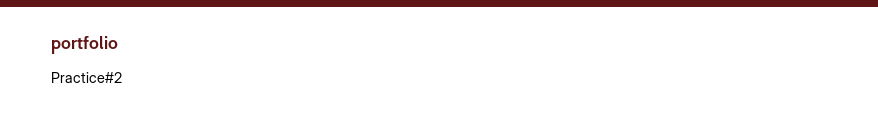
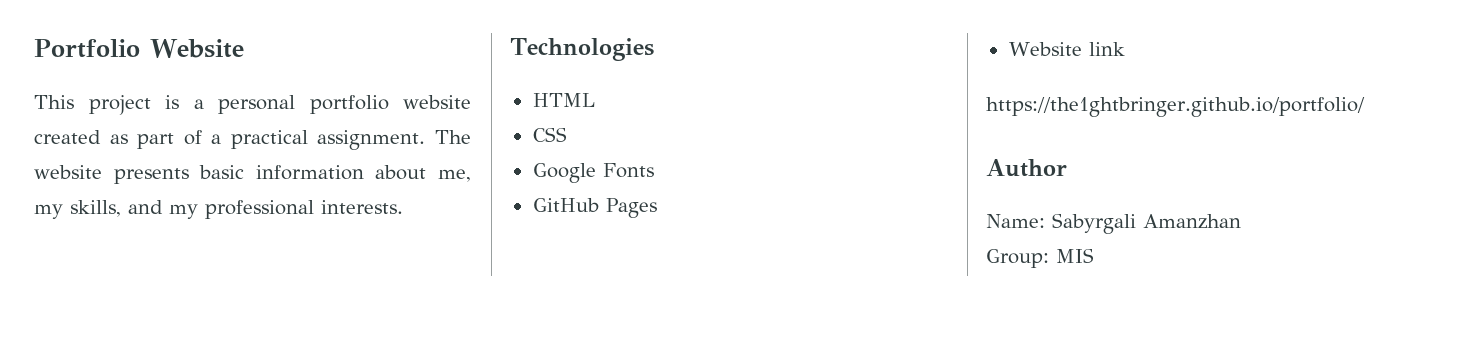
- portfolio
- Practice#2
+ Portfolio Website
+ This project is a personal portfolio website created as part of a practical assignment. The website presents basic information about me, my skills, and my professional interests.
+ Technologies
+ HTML
+ CSS
+ Google Fonts
+ GitHub Pages
+ Website link
+ https://the1ghtbringer.github.io/portfolio/
+ Author
+ Name: Sabyrgali Amanzhan
+ Group: MIS

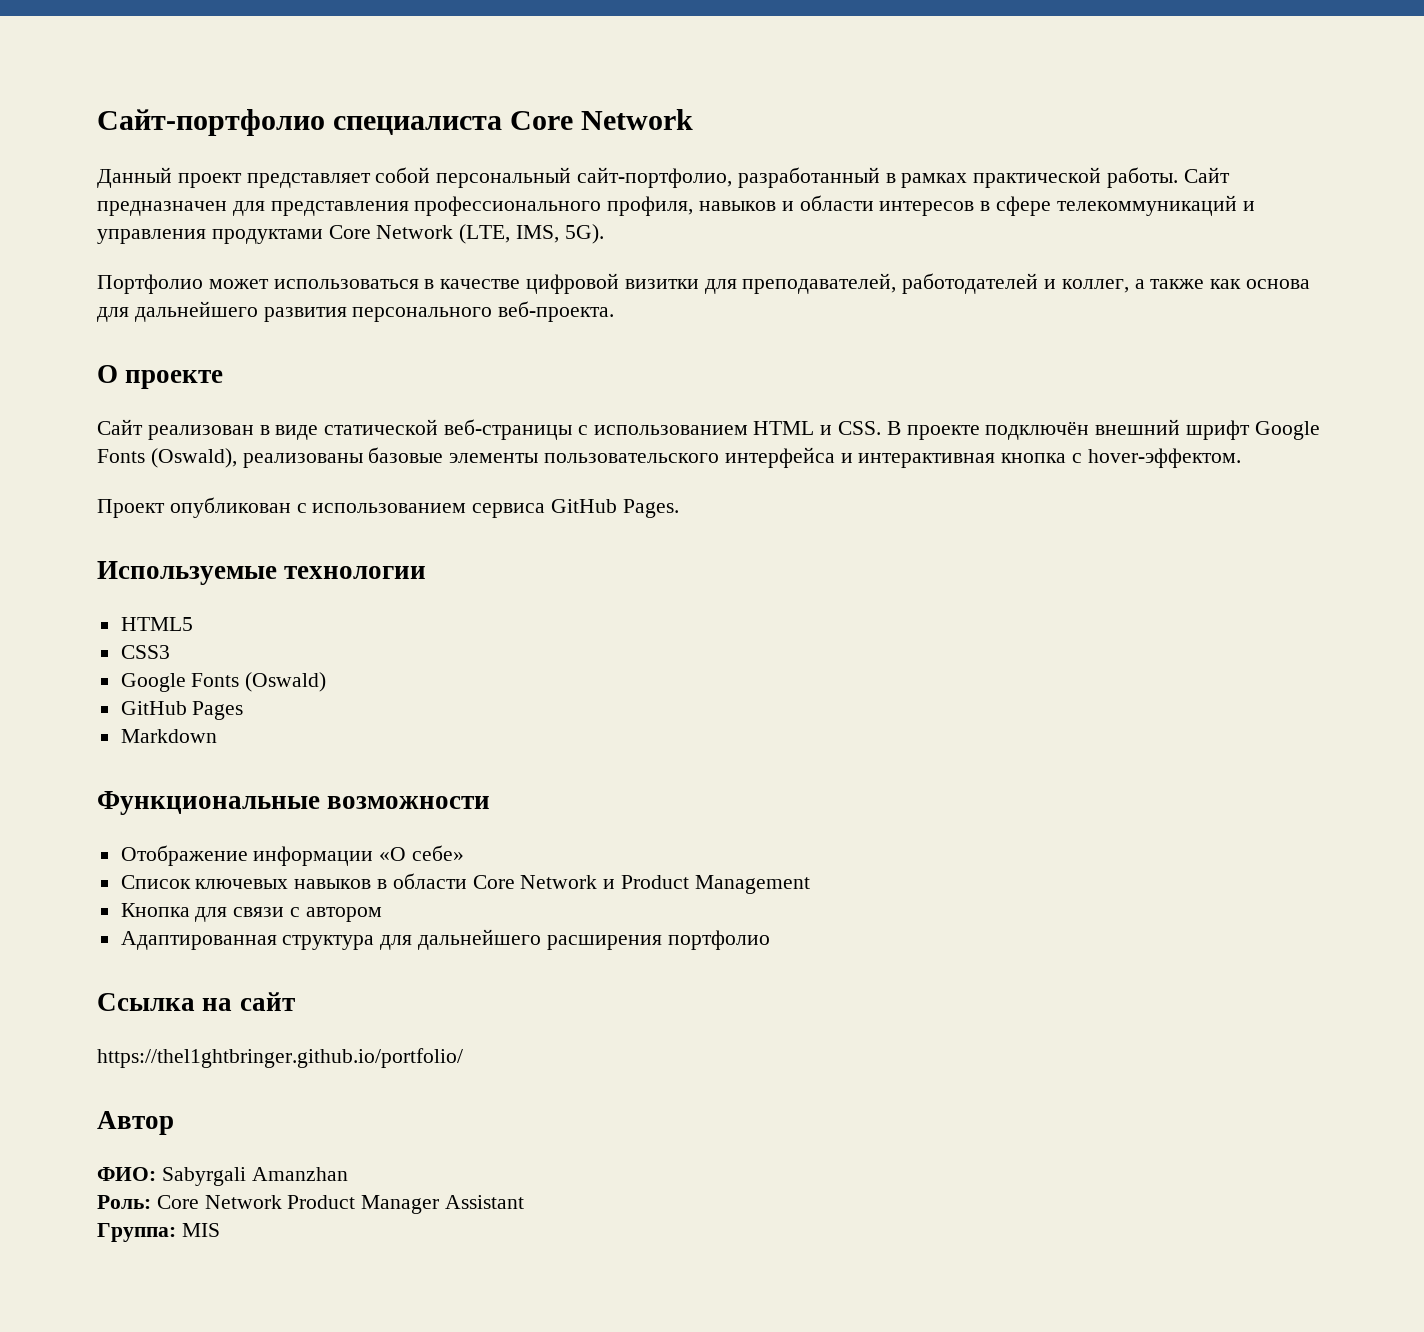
- Portfolio Website
- This project is a personal portfolio website created as part of a practical assignment. The website presents basic information about me, my skills, and my professional interests.
- Technologies
- HTML
- CSS
- Google Fonts
+ Сайт-портфолио специалиста Core Network
+ Данный проект представляет собой персональный сайт-портфолио, разработанный в рамках практической работы. Сайт предназначен для представления профессионального профиля, навыков и области интересов в сфере телекоммуникаций и управления продуктами Core Network (LTE, IMS, 5G).
+ Портфолио может использоваться в качестве цифровой визитки для преподавателей, работодателей и коллег, а также как основа для дальнейшего развития персонального веб-проекта.
+ О проекте
+ Сайт реализован в виде статической веб-страницы с использованием HTML и CSS. В проекте подключён внешний шрифт Google Fonts (Oswald), реализованы базовые элементы пользовательского интерфейса и интерактивная кнопка с hover-эффектом.
+ Проект опубликован с использованием сервиса GitHub Pages.
+ Используемые технологии
+ HTML5
+ CSS3
+ Google Fonts (Oswald)
- Website link
- https://the1ghtbringer.github.io/portfolio/
- Author
- Name: Sabyrgali Amanzhan
- Group: MIS
+ Markdown
+ Функциональные возможности
+ Отображение информации «О себе»
+ Список ключевых навыков в области Core Network и Product Management
+ Кнопка для связи с автором
+ Адаптированная структура для дальнейшего расширения портфолио
+ Ссылка на сайт
+ https://thel1ghtbringer.github.io/portfolio/
+ Автор
+ ФИО: Sabyrgali Amanzhan
+ Роль: Core Network Product Manager Assistant
+ Группа: MIS

